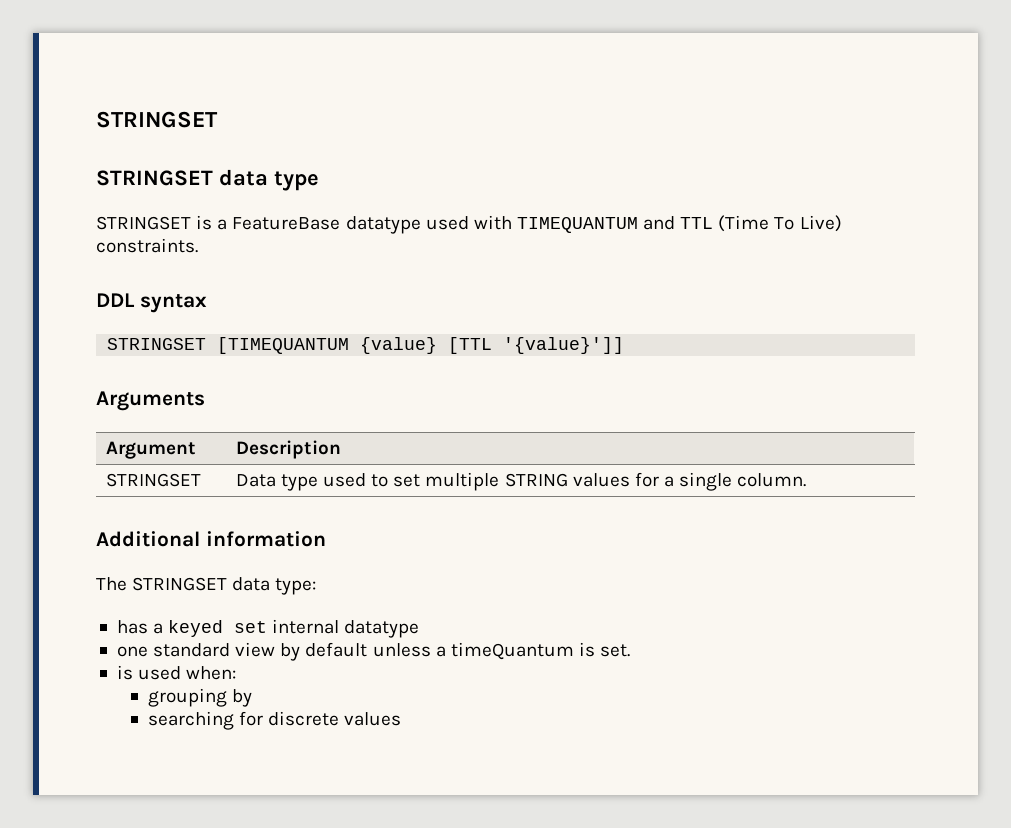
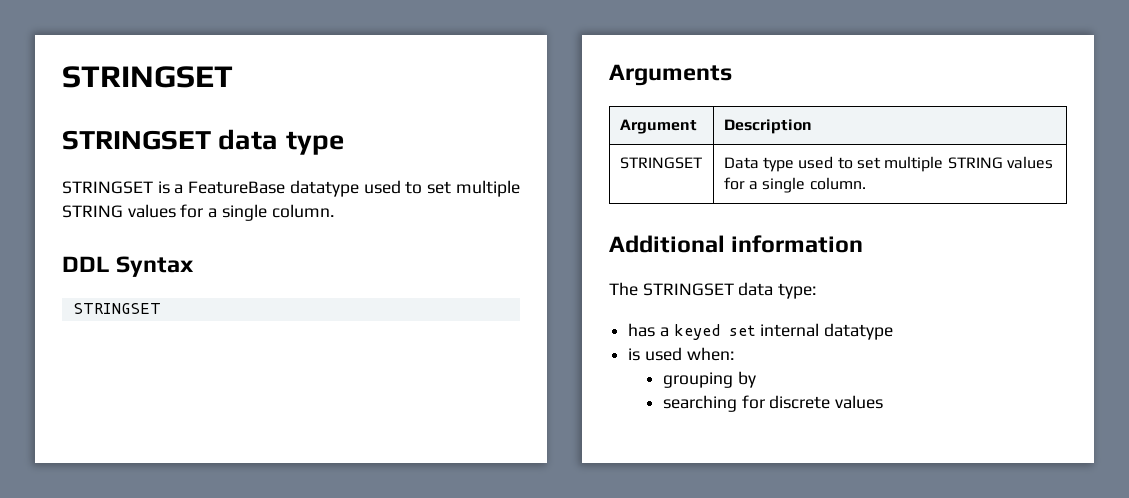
- STRINGSET is a FeatureBase datatype used with TIMEQUANTUM and TTL (Time To Live) constraints.
+ STRINGSET is a FeatureBase datatype used to set multiple STRING values for a single column.
- DDL syntax
- STRINGSET [TIMEQUANTUM {value} [TTL '{value}']]
+ DDL Syntax
+ STRINGSET
- one standard view by default unless a timeQuantum is set.

